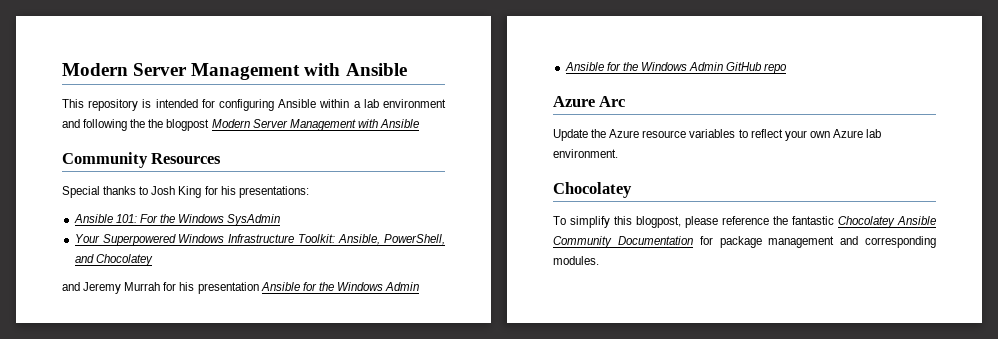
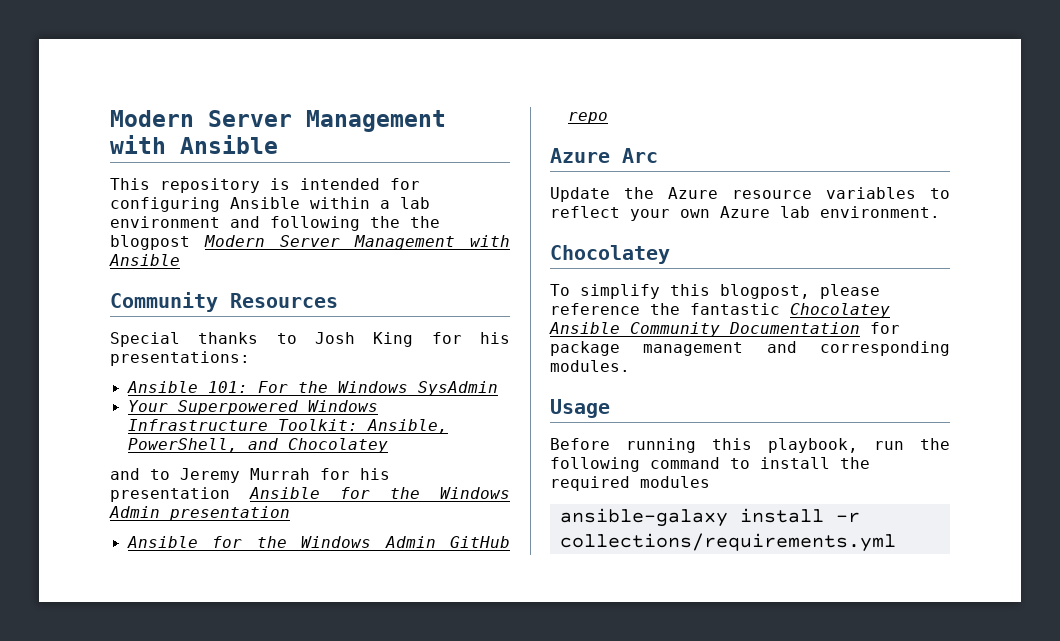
- and Jeremy Murrah for his presentation Ansible for the Windows Admin
+ and to Jeremy Murrah for his presentation Ansible for the Windows Admin presentation
+ Usage
+ Before running this playbook, run the following command to install the required modules
+ ansible-galaxy install -r collections/requirements.yml

